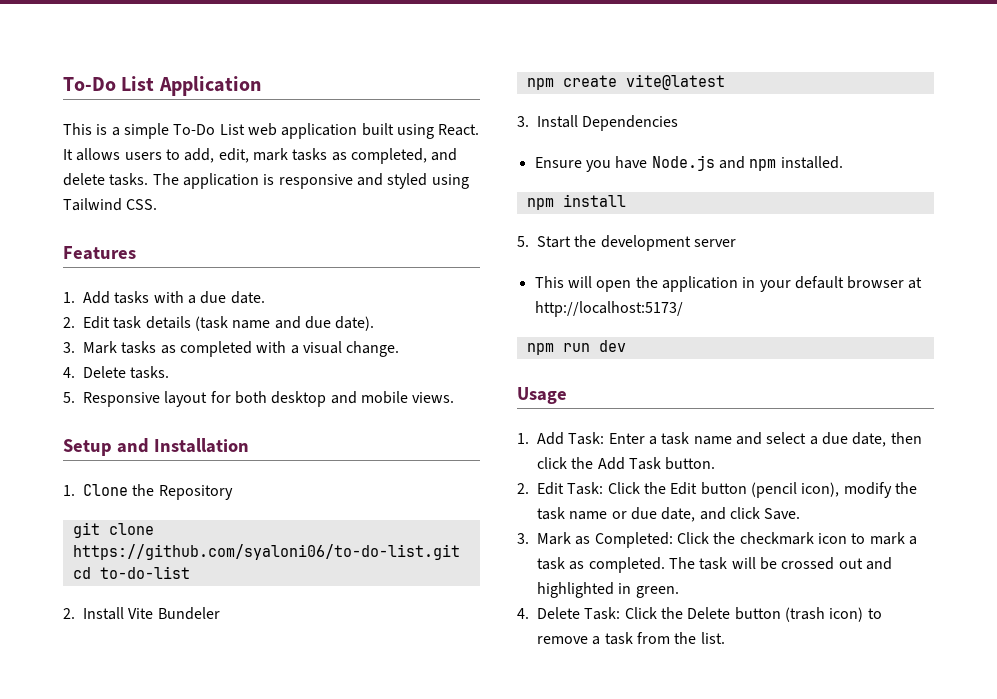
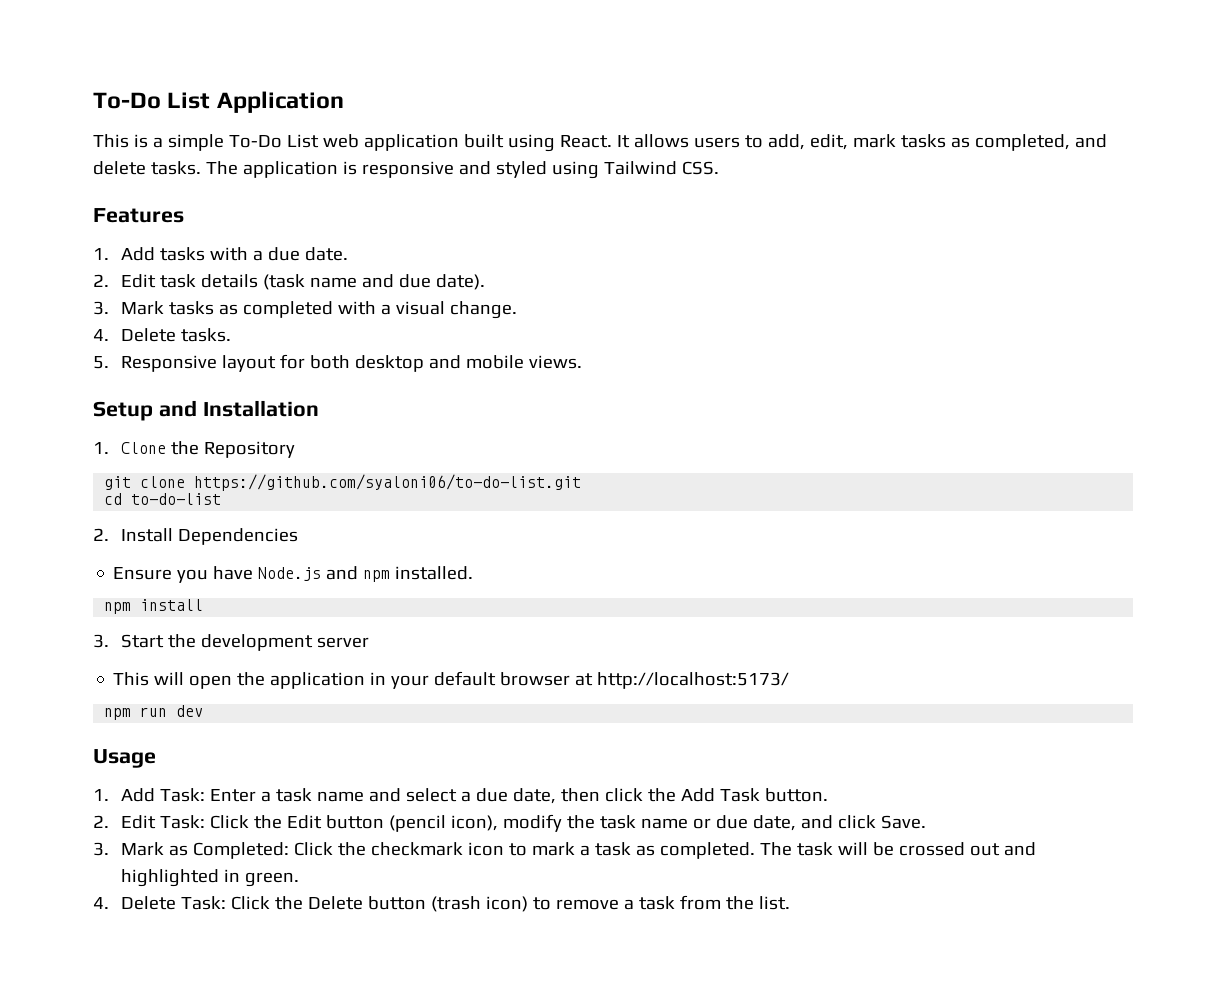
- 2. Install Vite Bundeler
- npm create vite@latest
- 3. Install Dependencies
+ 2. Install Dependencies
- 5. Start the development server
+ 3. Start the development server

